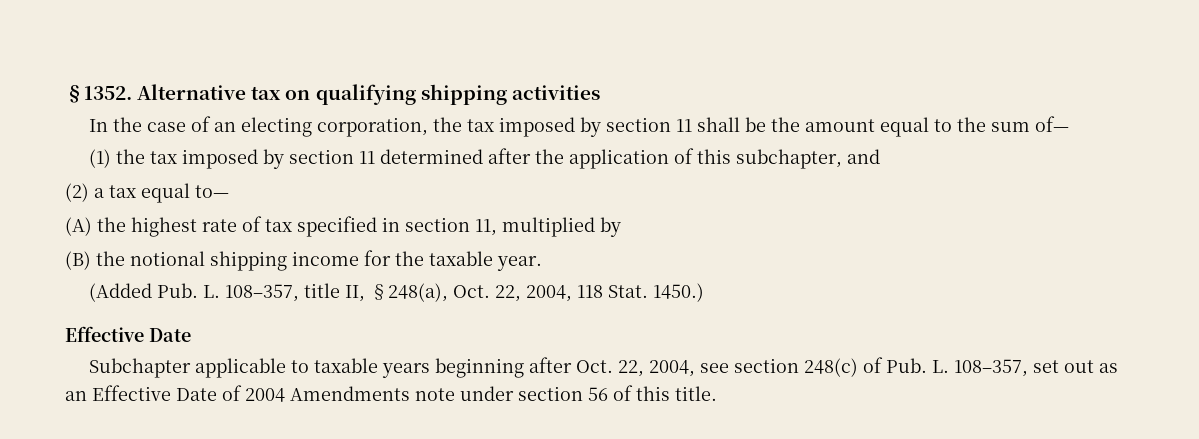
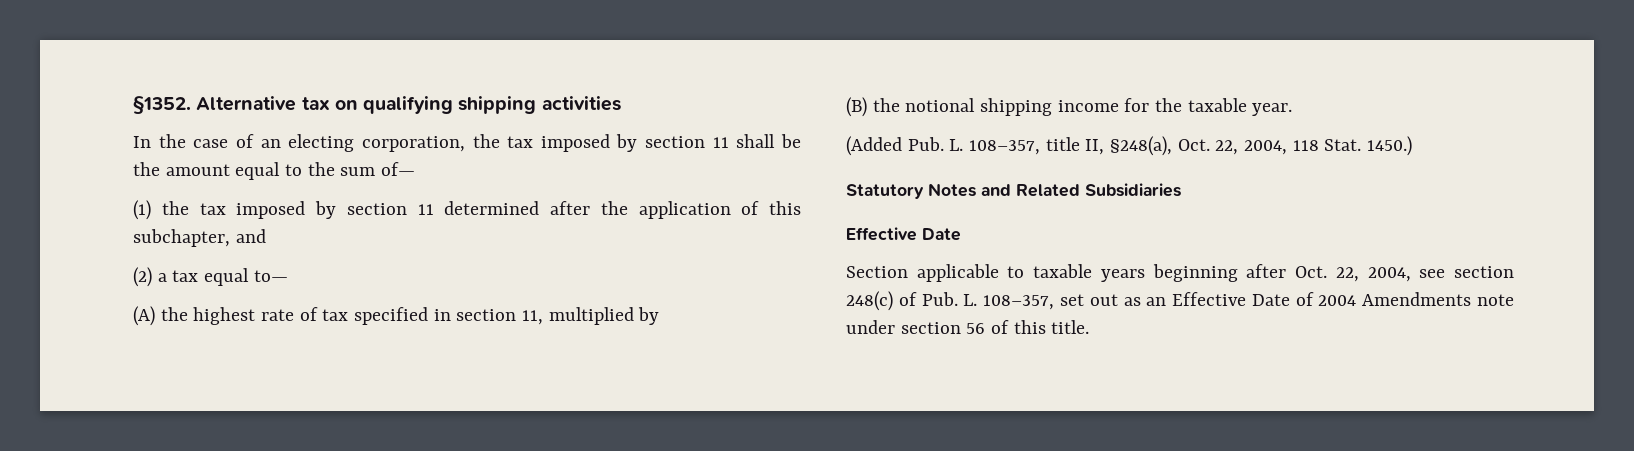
+ Statutory Notes and Related Subsidiaries
- Subchapter applicable to taxable years beginning after Oct. 22, 2004, see section 248(c) of Pub. L. 108–357, set out as an Effective Date of 2004 Amendments note under section 56 of this title.
+ Section applicable to taxable years beginning after Oct. 22, 2004, see section 248(c) of Pub. L. 108–357, set out as an Effective Date of 2004 Amendments note under section 56 of this title.

